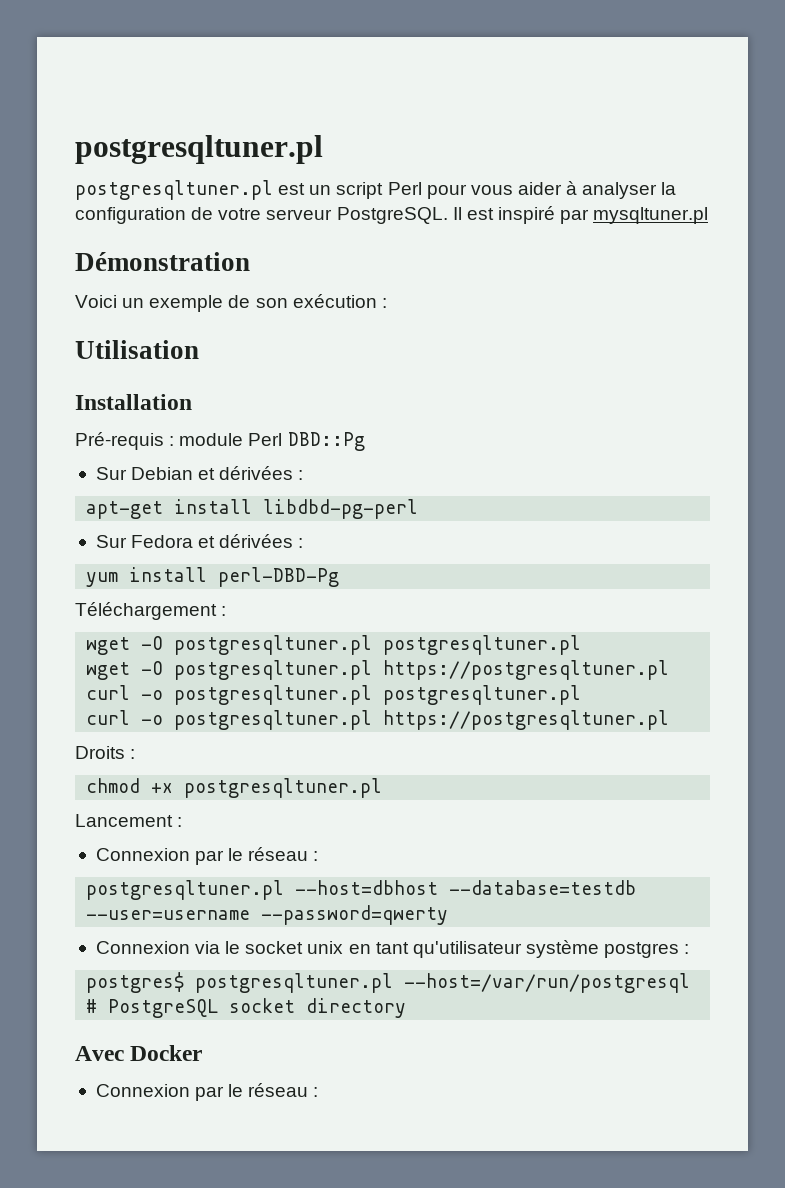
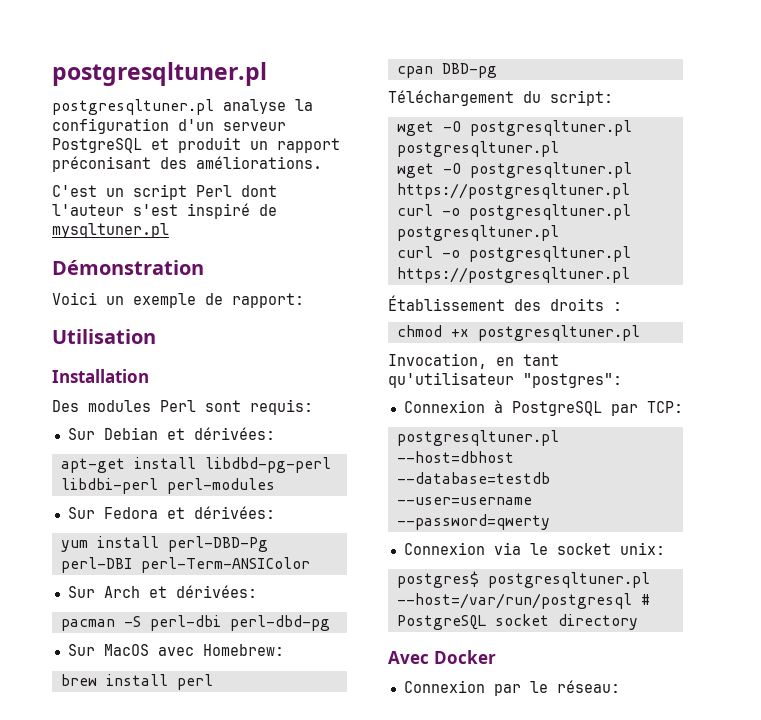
- postgresqltuner.pl est un script Perl pour vous aider à analyser la configuration de votre serveur PostgreSQL. Il est inspiré par mysqltuner.pl
+ postgresqltuner.pl analyse la configuration d'un serveur PostgreSQL et produit un rapport préconisant des améliorations.
+ C'est un script Perl dont l'auteur s'est inspiré de mysqltuner.pl
- Voici un exemple de son exécution :
+ Voici un exemple de rapport:
- Pré-requis : module Perl DBD::Pg
+ Des modules Perl sont requis:
- Sur Debian et dérivées :
+ Sur Debian et dérivées:
- apt-get install libdbd-pg-perl
+ apt-get install libdbd-pg-perl libdbi-perl perl-modules
- Sur Fedora et dérivées :
+ Sur Fedora et dérivées:
- yum install perl-DBD-Pg
+ yum install perl-DBD-Pg perl-DBI perl-Term-ANSIColor
+ Sur Arch et dérivées:
+ pacman -S perl-dbi perl-dbd-pg
+ Sur MacOS avec Homebrew:
+ brew install perl
+ cpan DBD-pg
- Téléchargement :
+ Téléchargement du script:
- Droits :
+ Établissement des droits :
- Lancement :
- Connexion par le réseau :
+ Invocation, en tant qu'utilisateur "postgres":
+ Connexion à PostgreSQL par TCP:
- Connexion via le socket unix en tant qu'utilisateur système postgres :
+ Connexion via le socket unix:
  Avec Docker
- Connexion par le réseau :
+ Connexion par le réseau:

